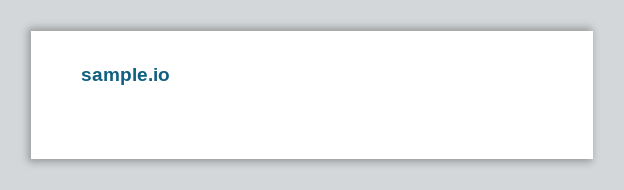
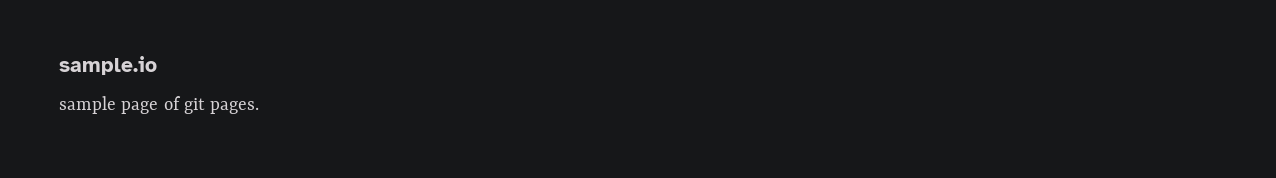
+ sample page of git pages.

